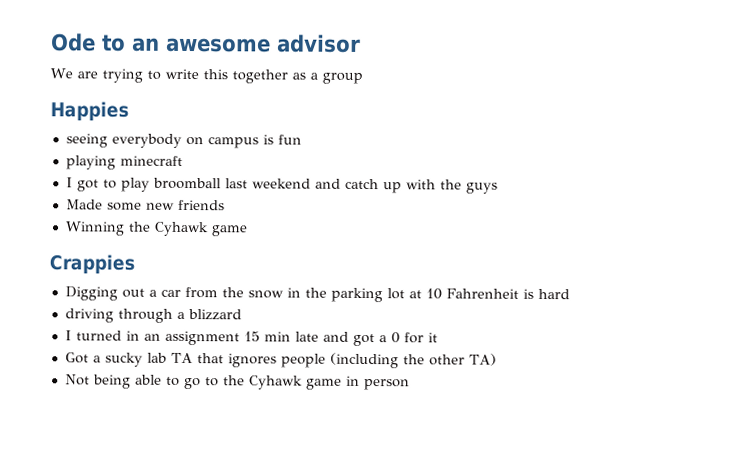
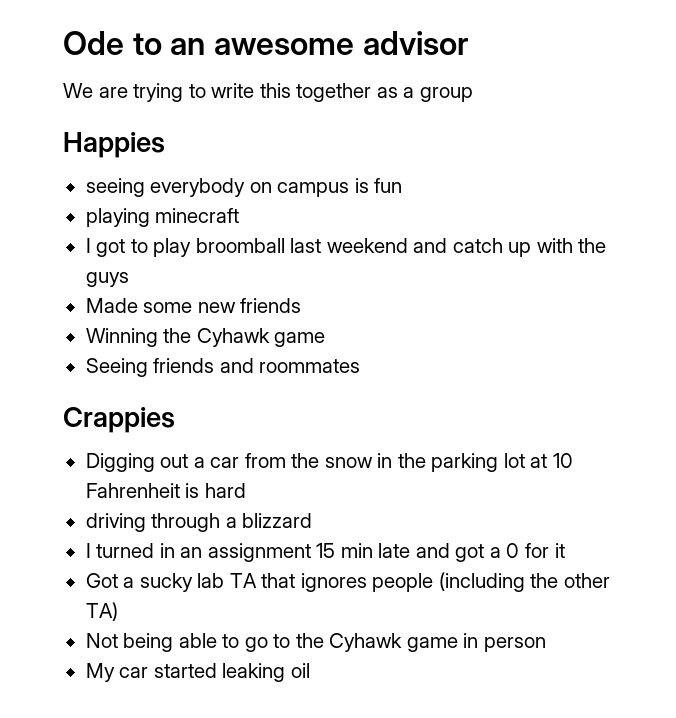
+ Seeing friends and roommates
+ My car started leaking oil

